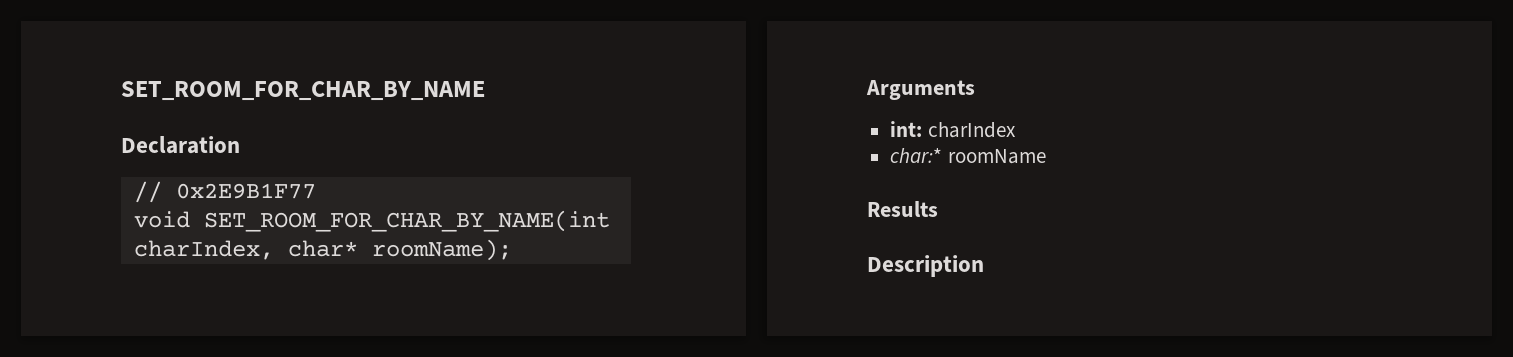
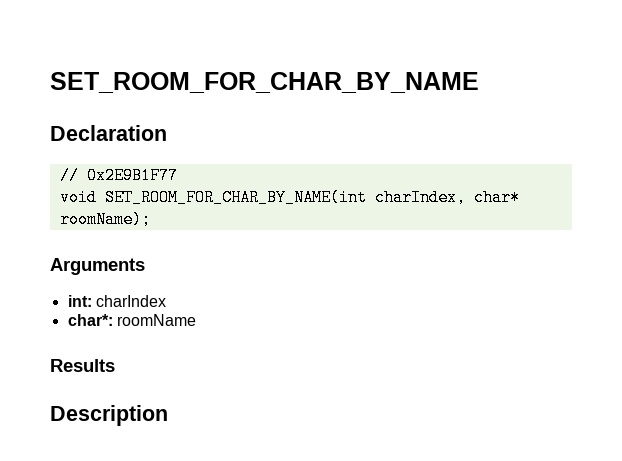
- char:* roomName
+ char*: roomName

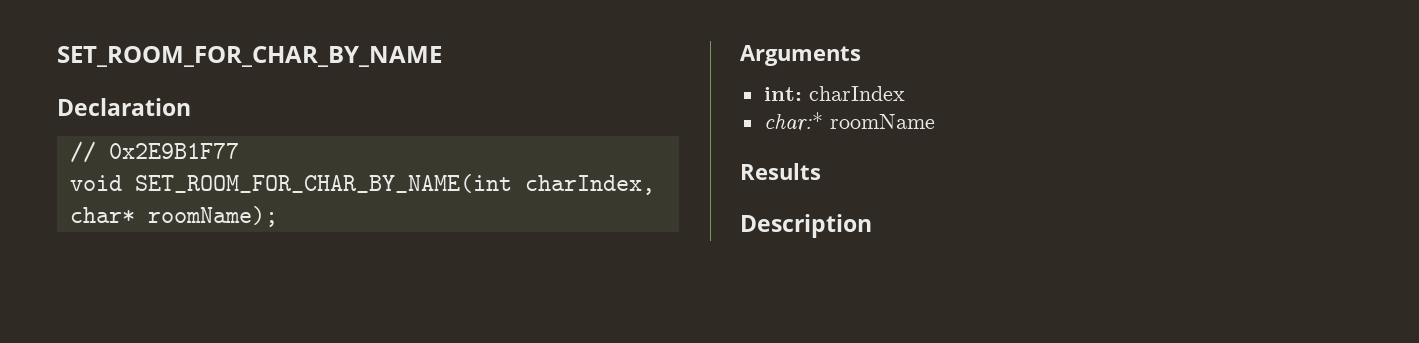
- char*: roomName
+ char:* roomName

